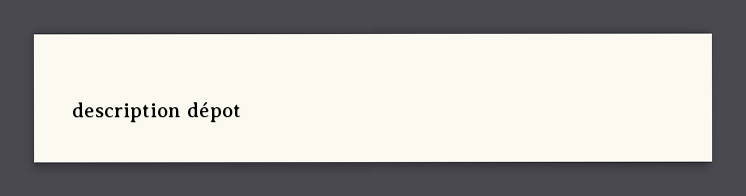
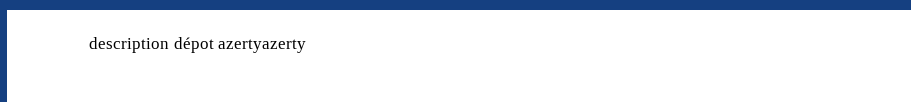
- description dépot
+ description dépot azertyazerty

